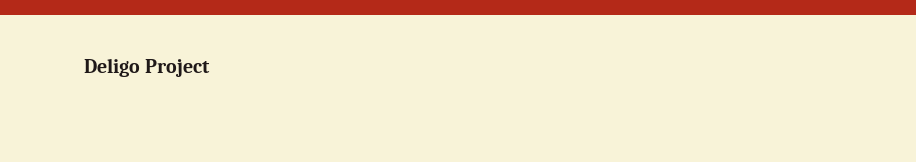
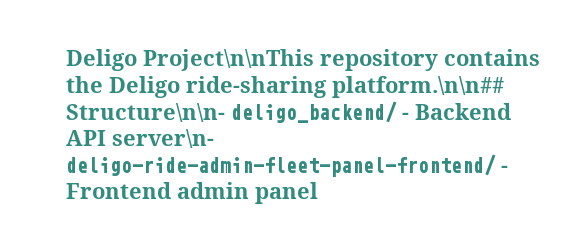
- Deligo Project
+ Deligo Project\n\nThis repository contains the Deligo ride-sharing platform.\n\n## Structure\n\n- deligo_backend/ - Backend API server\n- deligo-ride-admin-fleet-panel-frontend/ - Frontend admin panel

